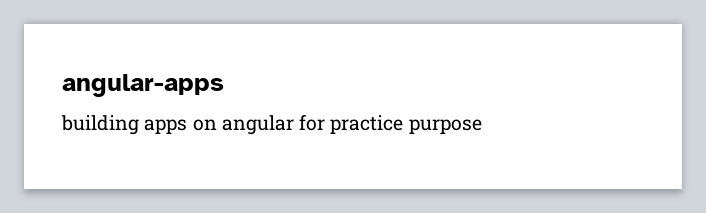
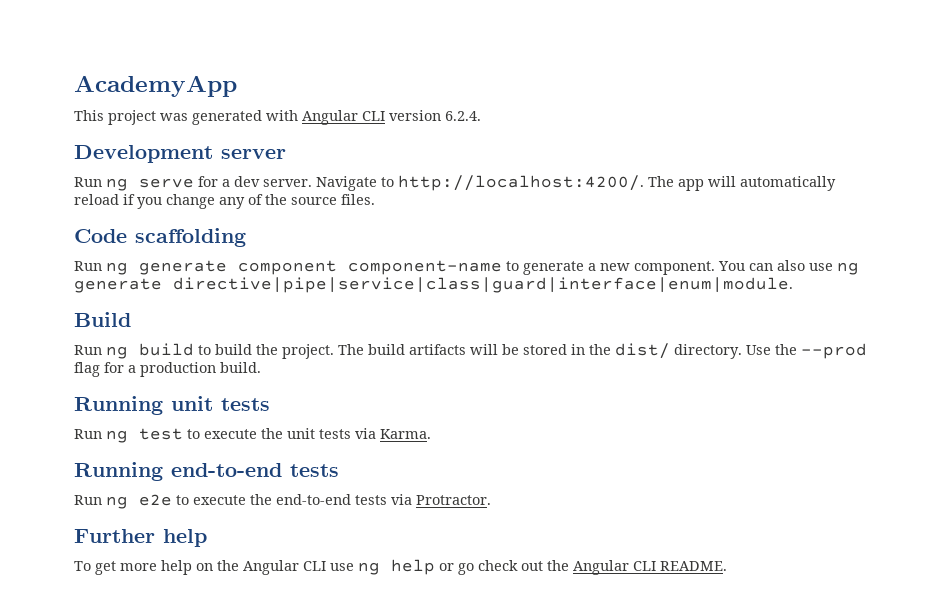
- angular-apps
- building apps on angular for practice purpose
+ AcademyApp
+ This project was generated with Angular CLI version 6.2.4.
+ Development server
+ Run ng serve for a dev server. Navigate to http://localhost:4200/. The app will automatically reload if you change any of the source files.
+ Code scaffolding
+ Run ng generate component component-name to generate a new component. You can also use ng generate directive|pipe|service|class|guard|interface|enum|module.
+ Build
+ Run ng build to build the project. The build artifacts will be stored in the dist/ directory. Use the --prod flag for a production build.
+ Running unit tests
+ Run ng test to execute the unit tests via Karma.
+ Running end-to-end tests
+ Run ng e2e to execute the end-to-end tests via Protractor.
+ Further help
+ To get more help on the Angular CLI use ng help or go check out the Angular CLI README.

